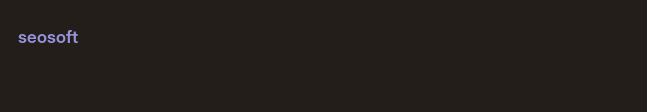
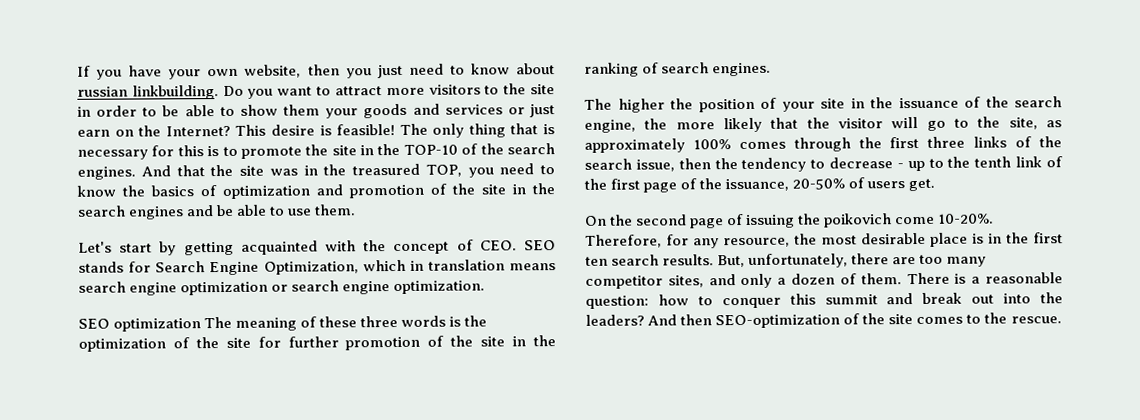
- seosoft
+ If you have your own website, then you just need to know about russian linkbuilding. Do you want to attract more visitors to the site in order to be able to show them your goods and services or just earn on the Internet? This desire is feasible! The only thing that is necessary for this is to promote the site in the TOP-10 of the search engines. And that the site was in the treasured TOP, you need to know the basics of optimization and promotion of the site in the search engines and be able to use them.
+ Let's start by getting acquainted with the concept of CEO. SEO stands for Search Engine Optimization, which in translation means search engine optimization or search engine optimization.
+ SEO optimization The meaning of these three words is the optimization of the site for further promotion of the site in the ranking of search engines.
+ The higher the position of your site in the issuance of the search engine, the more likely that the visitor will go to the site, as approximately 100% comes through the first three links of the search issue, then the tendency to decrease - up to the tenth link of the first page of the issuance, 20-50% of users get.
+ On the second page of issuing the poikovich come 10-20%. Therefore, for any resource, the most desirable place is in the first ten search results. But, unfortunately, there are too many competitor sites, and only a dozen of them. There is a reasonable question: how to conquer this summit and break out into the leaders? And then SEO-optimization of the site comes to the rescue.

